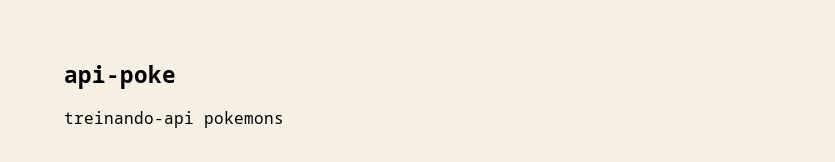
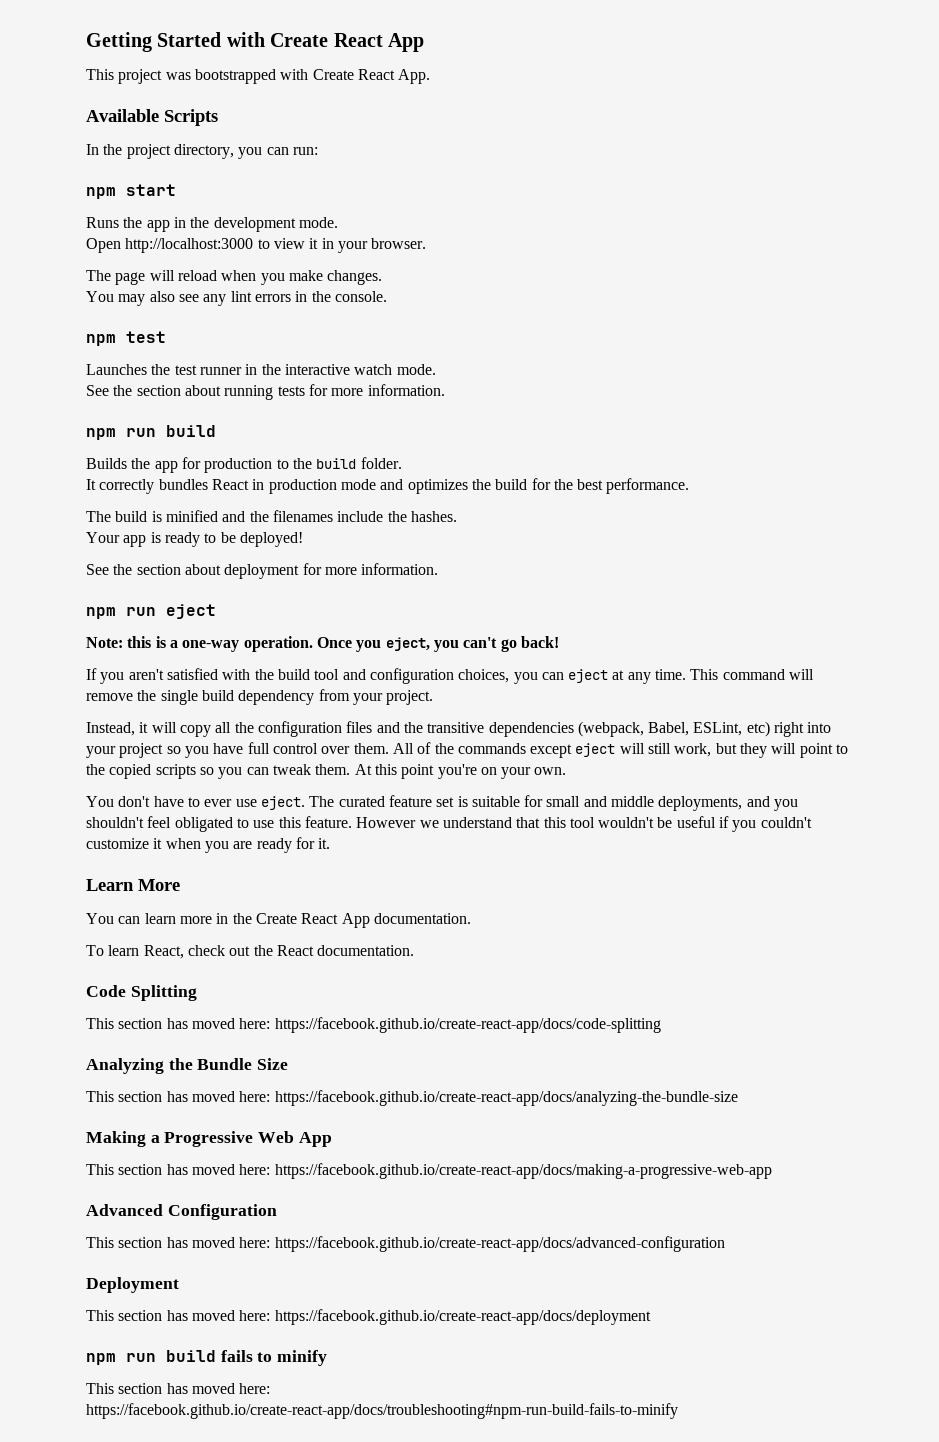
- api-poke
- treinando-api pokemons
+ Getting Started with Create React App
+ This project was bootstrapped with Create React App.
+ Available Scripts
+ In the project directory, you can run:
+ npm start
+ Runs the app in the development mode.
+ Open http://localhost:3000 to view it in your browser.
+ The page will reload when you make changes.
+ You may also see any lint errors in the console.
+ npm test
+ Launches the test runner in the interactive watch mode.
+ See the section about running tests for more information.
+ npm run build
+ Builds the app for production to the build folder.
+ It correctly bundles React in production mode and optimizes the build for the best performance.
+ The build is minified and the filenames include the hashes.
+ Your app is ready to be deployed!
+ See the section about deployment for more information.
+ npm run eject
+ Note: this is a one-way operation. Once you eject, you can't go back!
+ If you aren't satisfied with the build tool and configuration choices, you can eject at any time. This command will remove the single build dependency from your project.
+ Instead, it will copy all the configuration files and the transitive dependencies (webpack, Babel, ESLint, etc) right into your project so you have full control over them. All of the commands except eject will still work, but they will point to the copied scripts so you can tweak them. At this point you're on your own.
+ You don't have to ever use eject. The curated feature set is suitable for small and middle deployments, and you shouldn't feel obligated to use this feature. However we understand that this tool wouldn't be useful if you couldn't customize it when you are ready for it.
+ Learn More
+ You can learn more in the Create React App documentation.
+ To learn React, check out the React documentation.
+ Code Splitting
+ This section has moved here: https://facebook.github.io/create-react-app/docs/code-splitting
+ Analyzing the Bundle Size
+ This section has moved here: https://facebook.github.io/create-react-app/docs/analyzing-the-bundle-size
+ Making a Progressive Web App
+ This section has moved here: https://facebook.github.io/create-react-app/docs/making-a-progressive-web-app
+ Advanced Configuration
+ This section has moved here: https://facebook.github.io/create-react-app/docs/advanced-configuration
+ Deployment
+ This section has moved here: https://facebook.github.io/create-react-app/docs/deployment
+ npm run build fails to minify
+ This section has moved here: https://facebook.github.io/create-react-app/docs/troubleshooting#npm-run-build-fails-to-minify

